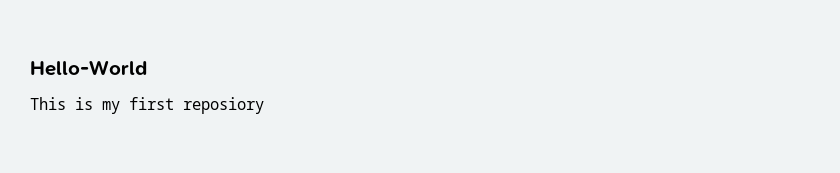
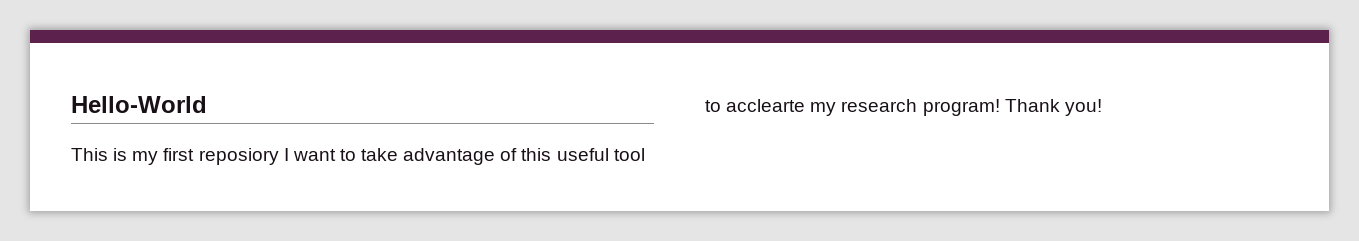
- This is my first reposiory
+ This is my first reposiory I want to take advantage of this useful tool to acclearte my research program! Thank you!

